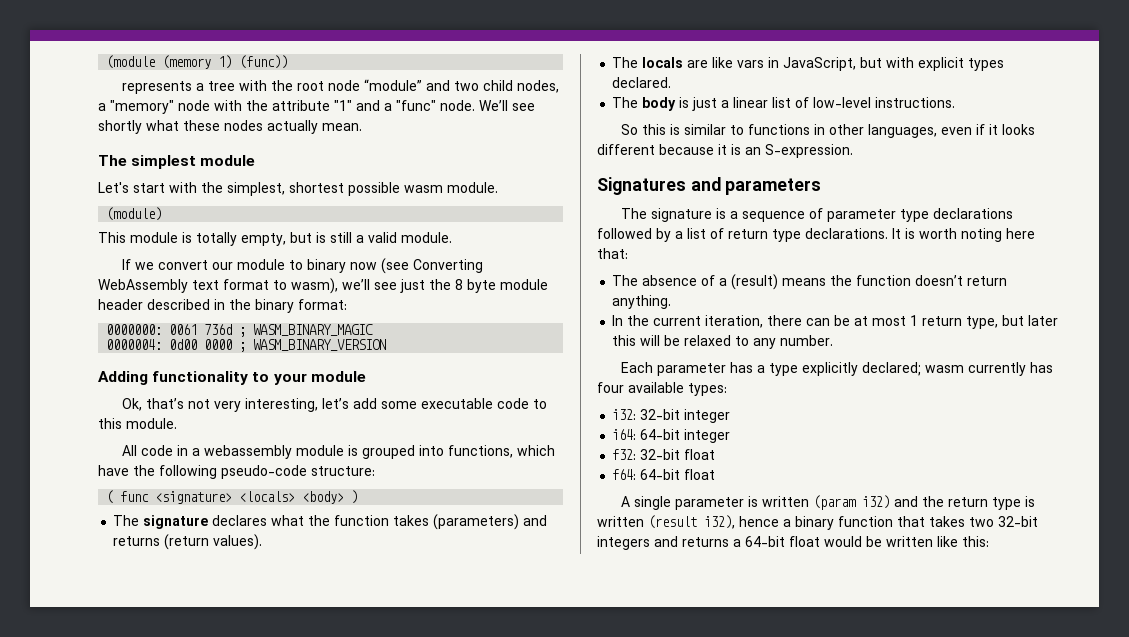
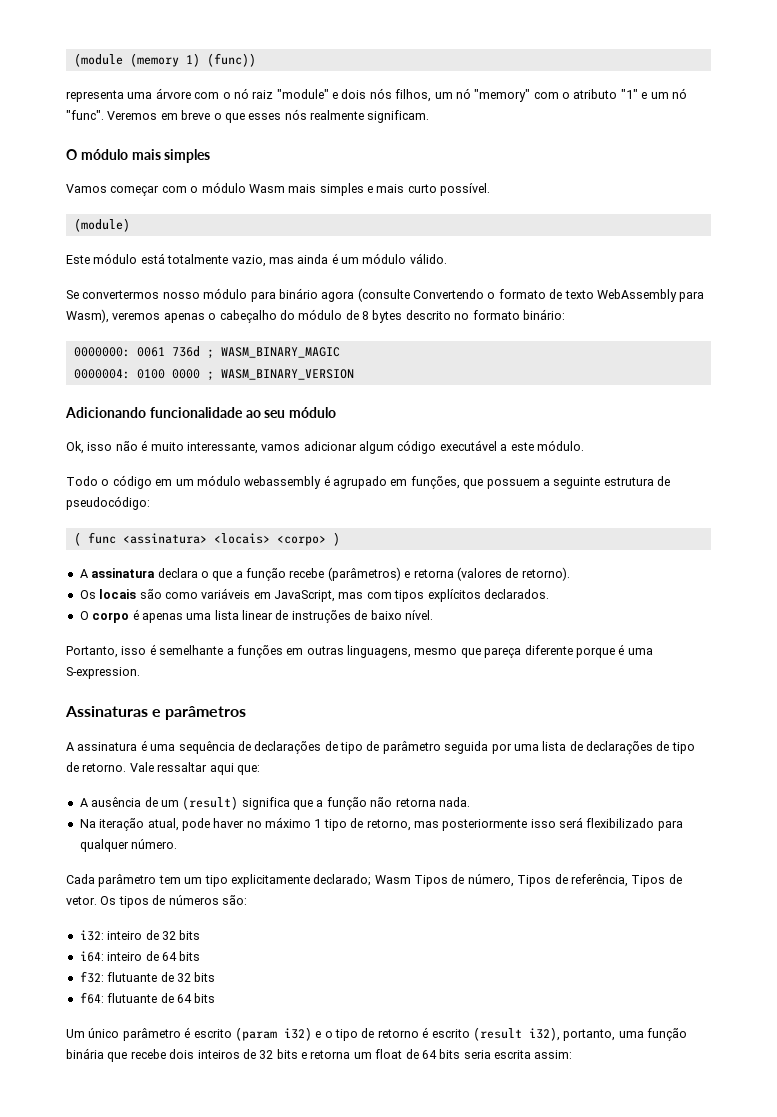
- represents a tree with the root node “module” and two child nodes, a "memory" node with the attribute "1" and a "func" node. We’ll see shortly what these nodes actually mean.
- The simplest module
- Let's start with the simplest, shortest possible wasm module.
+ representa uma árvore com o nó raiz "module" e dois nós filhos, um nó "memory" com o atributo "1" e um nó "func". Veremos em breve o que esses nós realmente significam.
+ O módulo mais simples
+ Vamos começar com o módulo Wasm mais simples e mais curto possível.
  (module)
- This module is totally empty, but is still a valid module.
- If we convert our module to binary now (see Converting WebAssembly text format to wasm), we’ll see just the 8 byte module header described in the binary format:
+ Este módulo está totalmente vazio, mas ainda é um módulo válido.
+ Se convertermos nosso módulo para binário agora (consulte Convertendo o formato de texto WebAssembly para Wasm), veremos apenas o cabeçalho do módulo de 8 bytes descrito no formato binário:
- 0000004: 0d00 0000 ; WASM_BINARY_VERSION
+ 0000004: 0100 0000 ; WASM_BINARY_VERSION
- Adding functionality to your module
- Ok, that’s not very interesting, let’s add some executable code to this module.
- All code in a webassembly module is grouped into functions, which have the following pseudo-code structure:
- ( func <signature> <locals> <body> )
- The signature declares what the function takes (parameters) and returns (return values).
- The locals are like vars in JavaScript, but with explicit types declared.
- The body is just a linear list of low-level instructions.
- So this is similar to functions in other languages, even if it looks different because it is an S-expression.
- Signatures and parameters
- The signature is a sequence of parameter type declarations followed by a list of return type declarations. It is worth noting here that:
- The absence of a (result) means the function doesn’t return anything.
- In the current iteration, there can be at most 1 return type, but later this will be relaxed to any number.
- Each parameter has a type explicitly declared; wasm currently has four available types:
- i32: 32-bit integer
- i64: 64-bit integer
- f32: 32-bit float
- f64: 64-bit float
- A single parameter is written (param i32) and the return type is written (result i32), hence a binary function that takes two 32-bit integers and returns a 64-bit float would be written like this:
+ Adicionando funcionalidade ao seu módulo
+ Ok, isso não é muito interessante, vamos adicionar algum código executável a este módulo.
+ Todo o código em um módulo webassembly é agrupado em funções, que possuem a seguinte estrutura de pseudocódigo:
+ ( func <assinatura> <locais> <corpo> )
+ A assinatura declara o que a função recebe (parâmetros) e retorna (valores de retorno).
+ Os locais são como variáveis em JavaScript, mas com tipos explícitos declarados.
+ O corpo é apenas uma lista linear de instruções de baixo nível.
+ Portanto, isso é semelhante a funções em outras linguagens, mesmo que pareça diferente porque é uma S-expression.
+ Assinaturas e parâmetros
+ A assinatura é uma sequência de declarações de tipo de parâmetro seguida por uma lista de declarações de tipo de retorno. Vale ressaltar aqui que:
+ A ausência de um (result) significa que a função não retorna nada.
+ Na iteração atual, pode haver no máximo 1 tipo de retorno, mas posteriormente isso será flexibilizado para qualquer número.
+ Cada parâmetro tem um tipo explicitamente declarado; Wasm Tipos de número, Tipos de referência, Tipos de vetor. Os tipos de números são:
+ i32: inteiro de 32 bits
+ i64: inteiro de 64 bits
+ f32: flutuante de 32 bits
+ f64: flutuante de 64 bits
+ Um único parâmetro é escrito (param i32) e o tipo de retorno é escrito (result i32), portanto, uma função binária que recebe dois inteiros de 32 bits e retorna um float de 64 bits seria escrita assim:

